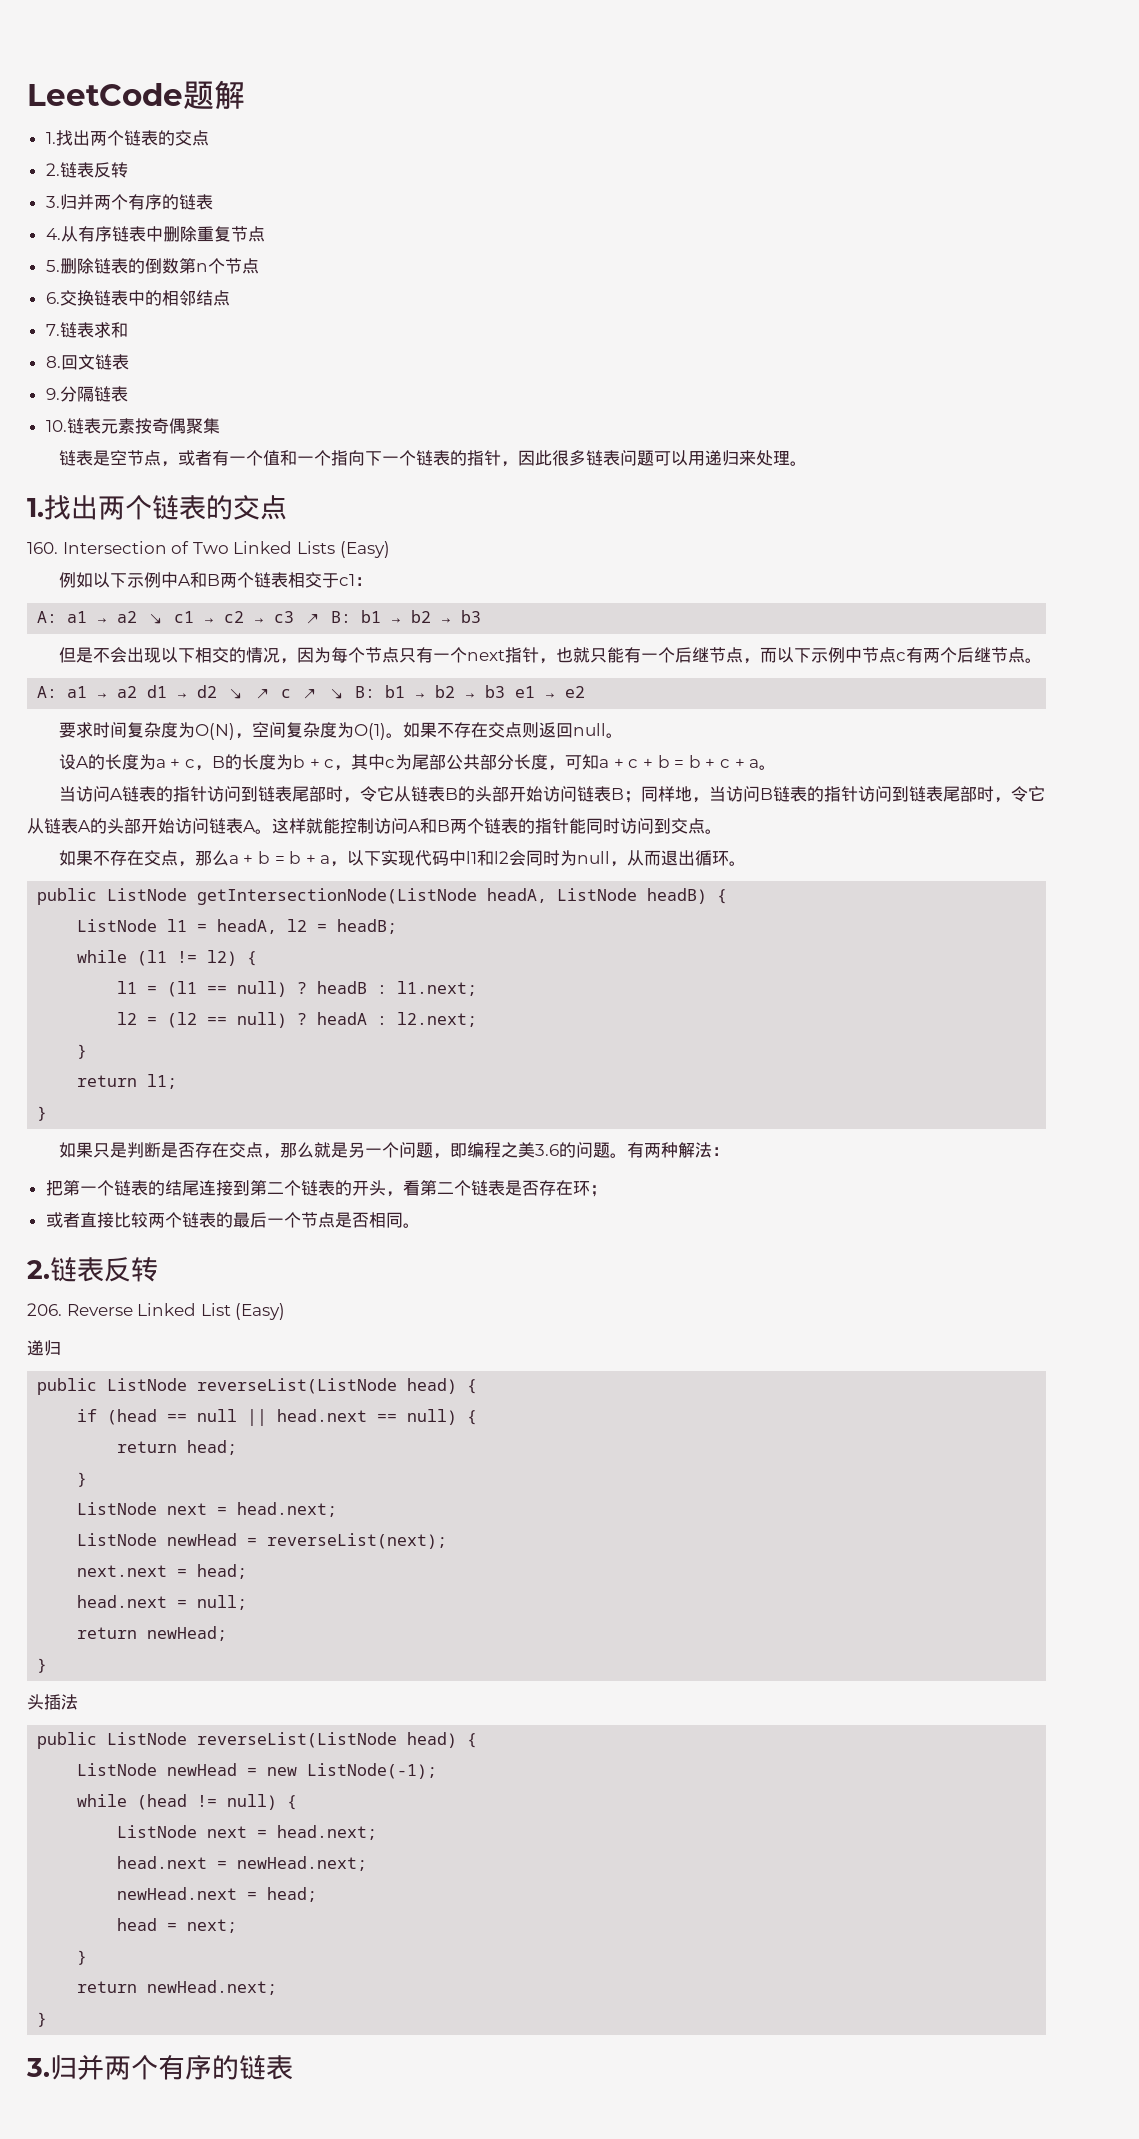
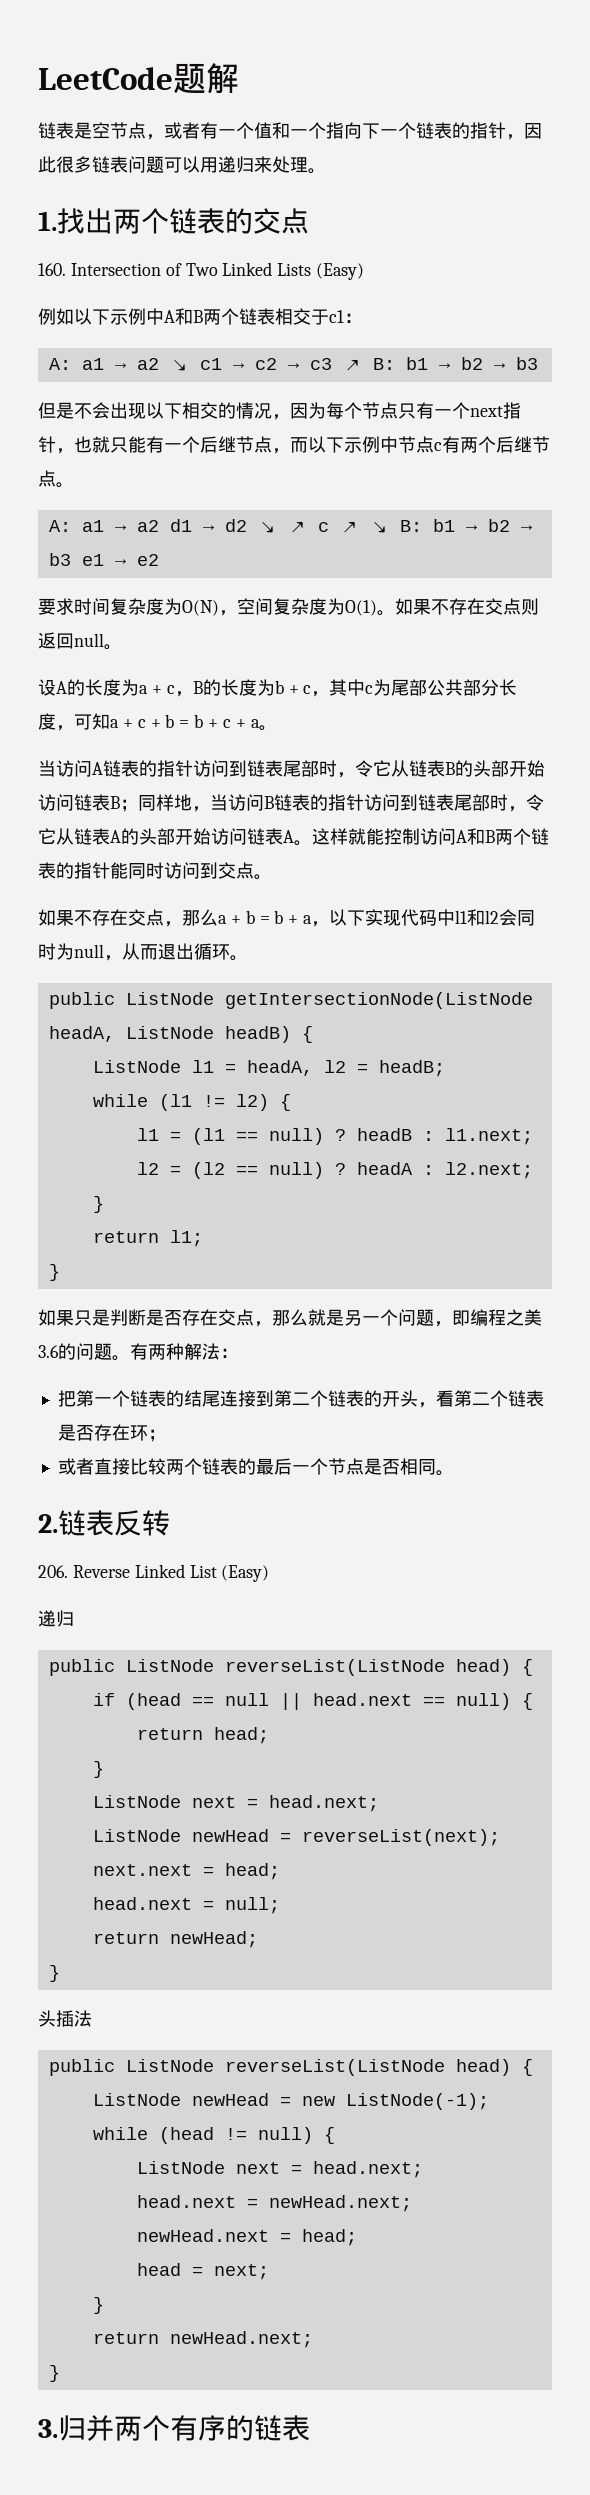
  LeetCode题解
- 1.找出两个链表的交点
- 2.链表反转
- 3.归并两个有序的链表
- 4.从有序链表中删除重复节点
- 5.删除链表的倒数第n个节点
- 6.交换链表中的相邻结点
- 7.链表求和
- 8.回文链表
- 9.分隔链表
- 10.链表元素按奇偶聚集

